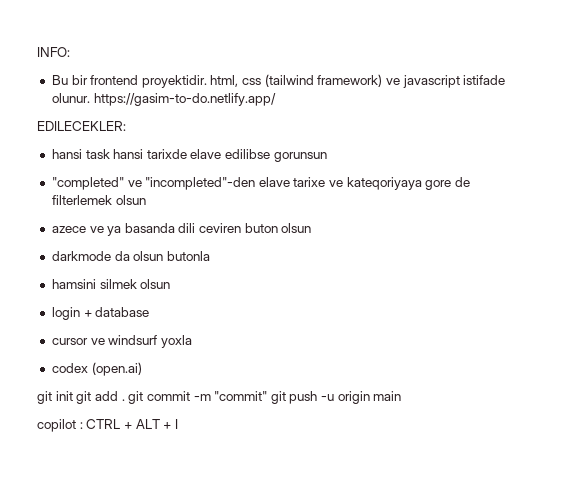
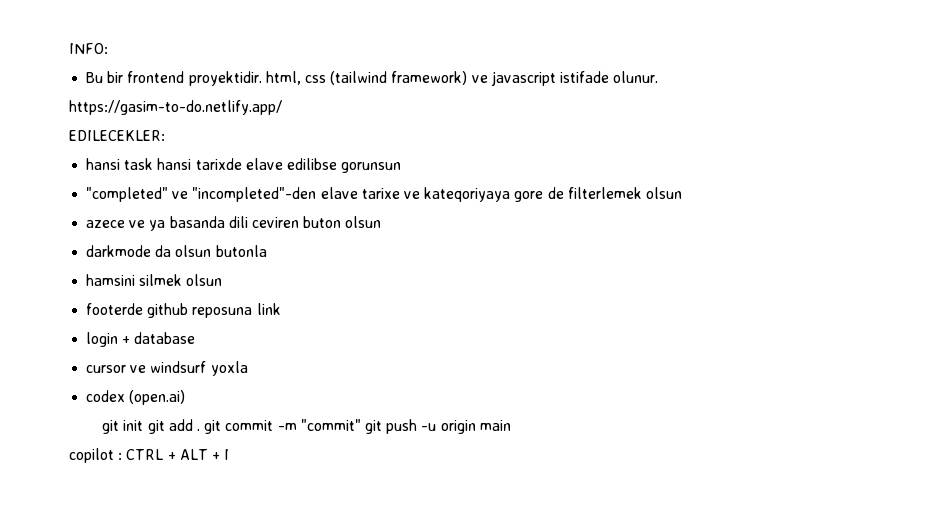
- Bu bir frontend proyektidir. html, css (tailwind framework) ve javascript istifade olunur. https://gasim-to-do.netlify.app/
+ Bu bir frontend proyektidir. html, css (tailwind framework) ve javascript istifade olunur.
+ https://gasim-to-do.netlify.app/
+ footerde github reposuna link

